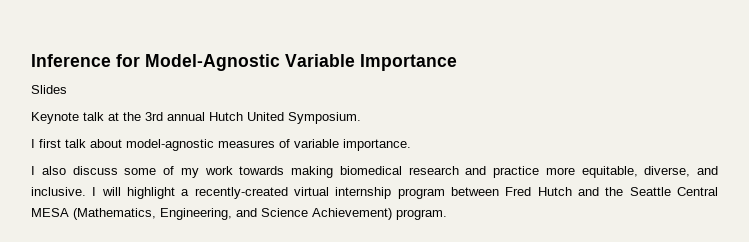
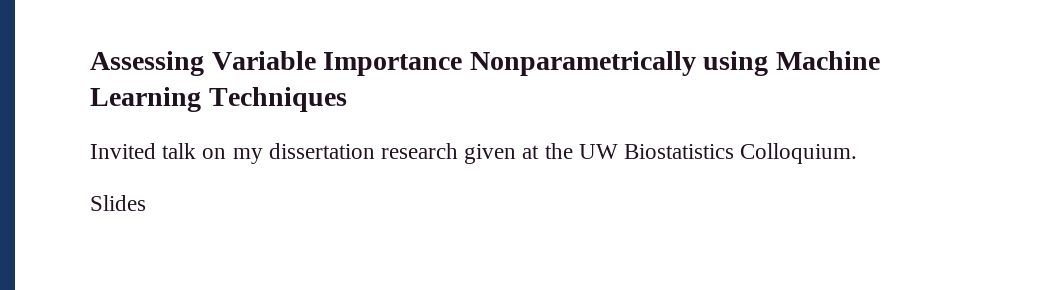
- Inference for Model-Agnostic Variable Importance
+ Assessing Variable Importance Nonparametrically using Machine Learning Techniques
+ Invited talk on my dissertation research given at the UW Biostatistics Colloquium.
  Slides
- Keynote talk at the 3rd annual Hutch United Symposium.
- I first talk about model-agnostic measures of variable importance.
- I also discuss some of my work towards making biomedical research and practice more equitable, diverse, and inclusive. I will highlight a recently-created virtual internship program between Fred Hutch and the Seattle Central MESA (Mathematics, Engineering, and Science Achievement) program.

